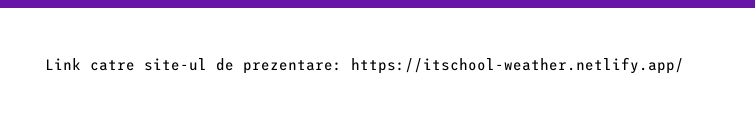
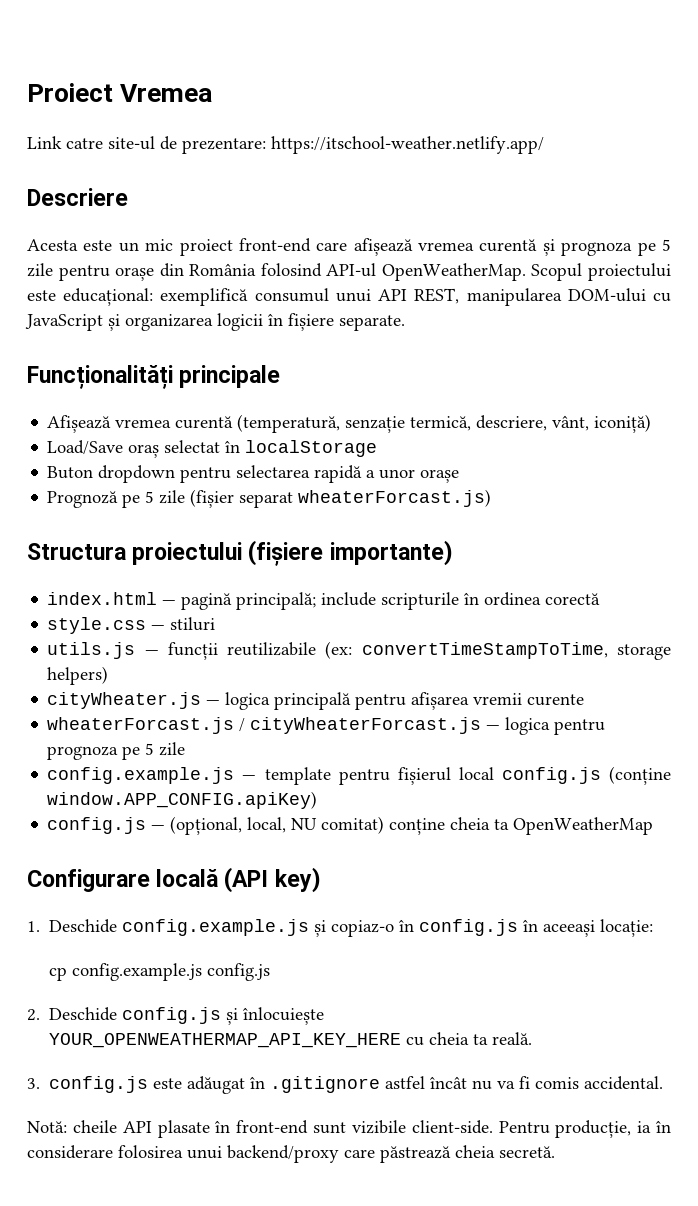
+ Proiect Vremea
+ Descriere
+ Acesta este un mic proiect front-end care afișează vremea curentă și prognoza pe 5 zile pentru orașe din România folosind API-ul OpenWeatherMap. Scopul proiectului este educațional: exemplifică consumul unui API REST, manipularea DOM-ului cu JavaScript și organizarea logicii în fișiere separate.
+ Funcționalități principale
+ Afișează vremea curentă (temperatură, senzație termică, descriere, vânt, iconiță)
+ Load/Save oraș selectat în localStorage
+ Buton dropdown pentru selectarea rapidă a unor orașe
+ Prognoză pe 5 zile (fișier separat wheaterForcast.js)
+ Structura proiectului (fișiere importante)
+ index.html — pagină principală; include scripturile în ordinea corectă
+ style.css — stiluri
+ utils.js — funcții reutilizabile (ex: convertTimeStampToTime, storage helpers)
+ cityWheater.js — logica principală pentru afișarea vremii curente
+ wheaterForcast.js / cityWheaterForcast.js — logica pentru prognoza pe 5 zile
+ config.example.js — template pentru fișierul local config.js (conține window.APP_CONFIG.apiKey)
+ config.js — (opțional, local, NU comitat) conține cheia ta OpenWeatherMap
+ Configurare locală (API key)
+ 1. Deschide config.example.js și copiaz-o în config.js în aceeași locație:
+ cp config.example.js config.js
+ 2. Deschide config.js și înlocuiește YOUR_OPENWEATHERMAP_API_KEY_HERE cu cheia ta reală.
+ 3. config.js este adăugat în .gitignore astfel încât nu va fi comis accidental.
+ Notă: cheile API plasate în front-end sunt vizibile client-side. Pentru producție, ia în considerare folosirea unui backend/proxy care păstrează cheia secretă.

